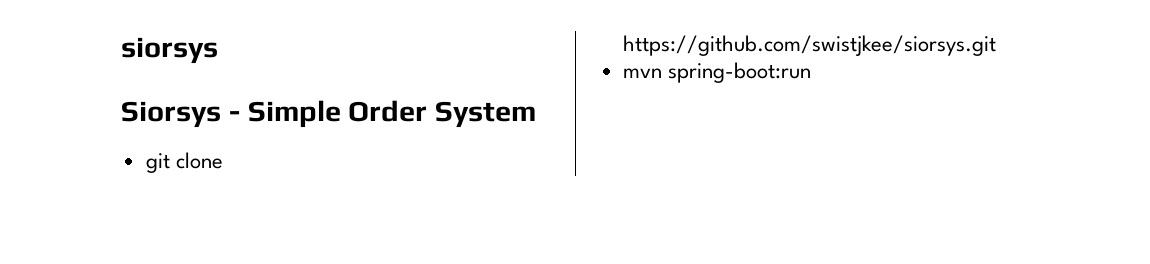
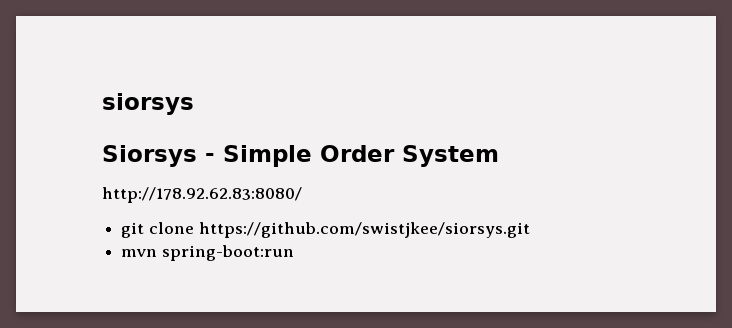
+ http://178.92.62.83:8080/

